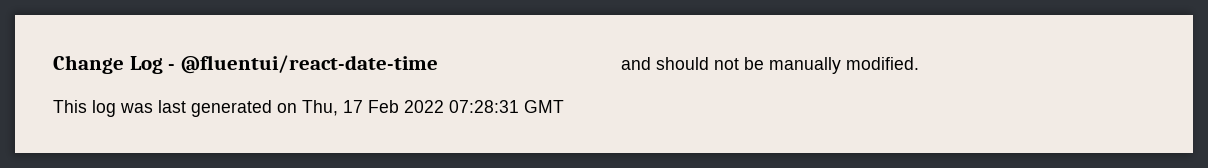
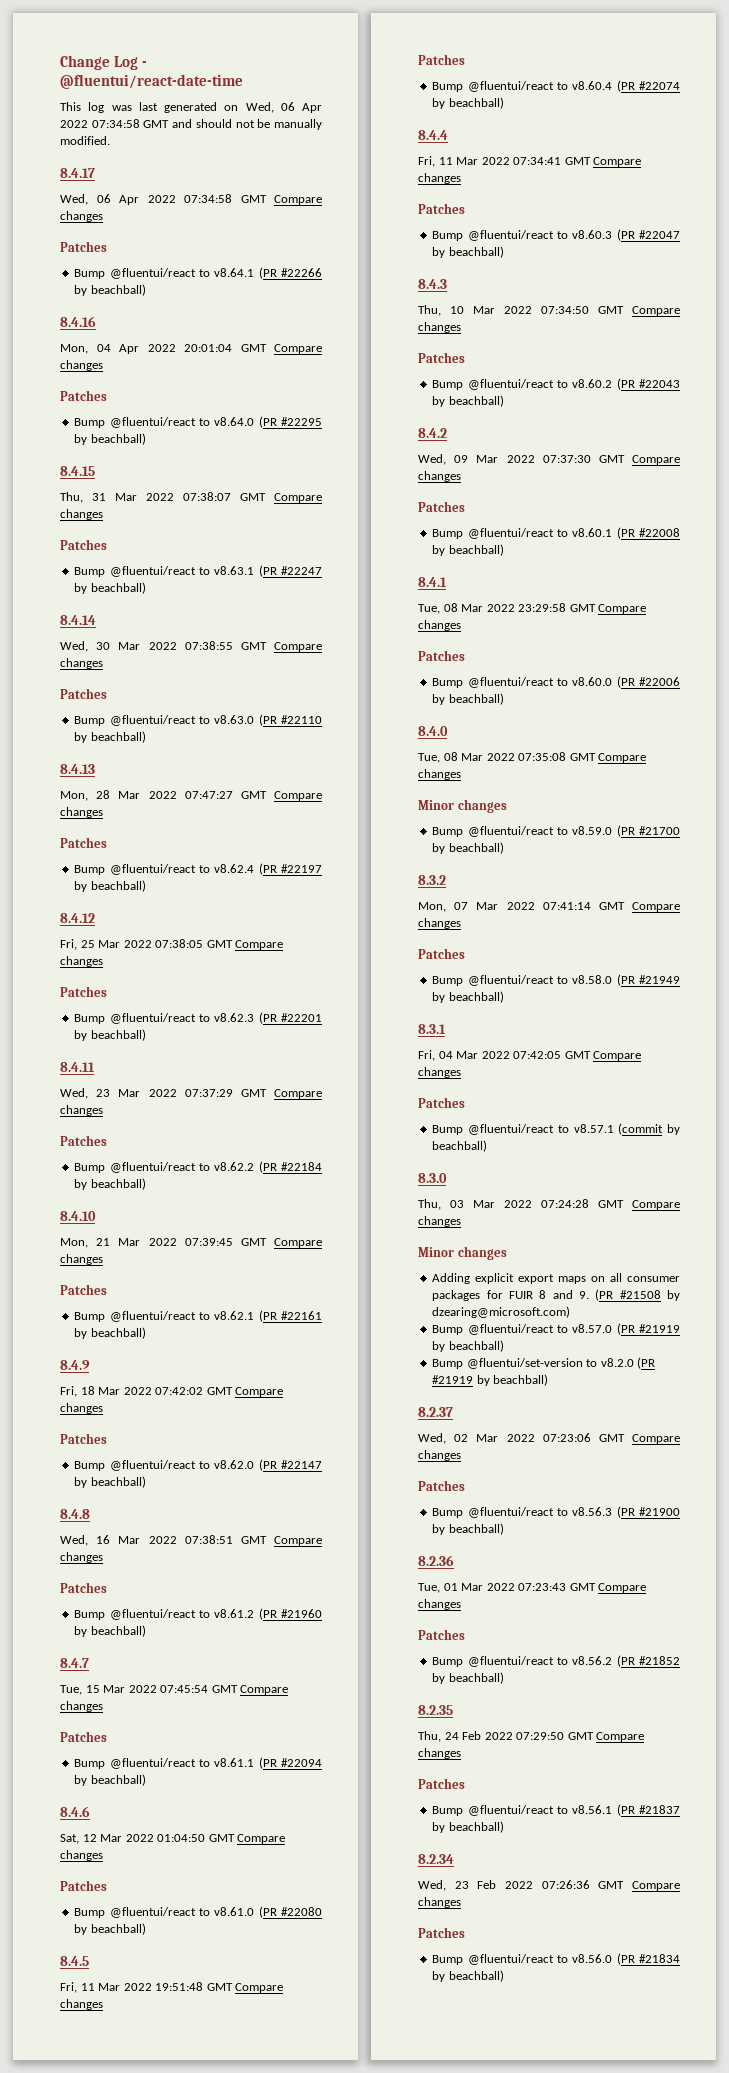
- This log was last generated on Thu, 17 Feb 2022 07:28:31 GMT and should not be manually modified.
+ This log was last generated on Wed, 06 Apr 2022 07:34:58 GMT and should not be manually modified.
+ 8.4.17
+ Wed, 06 Apr 2022 07:34:58 GMT Compare changes
+ Patches
+ Bump @fluentui/react to v8.64.1 (PR #22266 by beachball)
+ 8.4.16
+ Mon, 04 Apr 2022 20:01:04 GMT Compare changes
+ Patches
+ Bump @fluentui/react to v8.64.0 (PR #22295 by beachball)
+ 8.4.15
+ Thu, 31 Mar 2022 07:38:07 GMT Compare changes
+ Patches
+ Bump @fluentui/react to v8.63.1 (PR #22247 by beachball)
+ 8.4.14
+ Wed, 30 Mar 2022 07:38:55 GMT Compare changes
+ Patches
+ Bump @fluentui/react to v8.63.0 (PR #22110 by beachball)
+ 8.4.13
+ Mon, 28 Mar 2022 07:47:27 GMT Compare changes
+ Patches
+ Bump @fluentui/react to v8.62.4 (PR #22197 by beachball)
+ 8.4.12
+ Fri, 25 Mar 2022 07:38:05 GMT Compare changes
+ Patches
+ Bump @fluentui/react to v8.62.3 (PR #22201 by beachball)
+ 8.4.11
+ Wed, 23 Mar 2022 07:37:29 GMT Compare changes
+ Patches
+ Bump @fluentui/react to v8.62.2 (PR #22184 by beachball)
+ 8.4.10
+ Mon, 21 Mar 2022 07:39:45 GMT Compare changes
+ Patches
+ Bump @fluentui/react to v8.62.1 (PR #22161 by beachball)
+ 8.4.9
+ Fri, 18 Mar 2022 07:42:02 GMT Compare changes
+ Patches
+ Bump @fluentui/react to v8.62.0 (PR #22147 by beachball)
+ 8.4.8
+ Wed, 16 Mar 2022 07:38:51 GMT Compare changes
+ Patches
+ Bump @fluentui/react to v8.61.2 (PR #21960 by beachball)
+ 8.4.7
+ Tue, 15 Mar 2022 07:45:54 GMT Compare changes
+ Patches
+ Bump @fluentui/react to v8.61.1 (PR #22094 by beachball)
+ 8.4.6
+ Sat, 12 Mar 2022 01:04:50 GMT Compare changes
+ Patches
+ Bump @fluentui/react to v8.61.0 (PR #22080 by beachball)
+ 8.4.5
+ Fri, 11 Mar 2022 19:51:48 GMT Compare changes
+ Patches
+ Bump @fluentui/react to v8.60.4 (PR #22074 by beachball)
+ 8.4.4
+ Fri, 11 Mar 2022 07:34:41 GMT Compare changes
+ Patches
+ Bump @fluentui/react to v8.60.3 (PR #22047 by beachball)
+ 8.4.3
+ Thu, 10 Mar 2022 07:34:50 GMT Compare changes
+ Patches
+ Bump @fluentui/react to v8.60.2 (PR #22043 by beachball)
+ 8.4.2
+ Wed, 09 Mar 2022 07:37:30 GMT Compare changes
+ Patches
+ Bump @fluentui/react to v8.60.1 (PR #22008 by beachball)
+ 8.4.1
+ Tue, 08 Mar 2022 23:29:58 GMT Compare changes
+ Patches
+ Bump @fluentui/react to v8.60.0 (PR #22006 by beachball)
+ 8.4.0
+ Tue, 08 Mar 2022 07:35:08 GMT Compare changes
+ Minor changes
+ Bump @fluentui/react to v8.59.0 (PR #21700 by beachball)
+ 8.3.2
+ Mon, 07 Mar 2022 07:41:14 GMT Compare changes
+ Patches
+ Bump @fluentui/react to v8.58.0 (PR #21949 by beachball)
+ 8.3.1
+ Fri, 04 Mar 2022 07:42:05 GMT Compare changes
+ Patches
+ Bump @fluentui/react to v8.57.1 (commit by beachball)
+ 8.3.0
+ Thu, 03 Mar 2022 07:24:28 GMT Compare changes
+ Minor changes
+ Adding explicit export maps on all consumer packages for FUIR 8 and 9. (PR #21508 by dzearing@microsoft.com)
+ Bump @fluentui/react to v8.57.0 (PR #21919 by beachball)
+ Bump @fluentui/set-version to v8.2.0 (PR #21919 by beachball)
+ 8.2.37
+ Wed, 02 Mar 2022 07:23:06 GMT Compare changes
+ Patches
+ Bump @fluentui/react to v8.56.3 (PR #21900 by beachball)
+ 8.2.36
+ Tue, 01 Mar 2022 07:23:43 GMT Compare changes
+ Patches
+ Bump @fluentui/react to v8.56.2 (PR #21852 by beachball)
+ 8.2.35
+ Thu, 24 Feb 2022 07:29:50 GMT Compare changes
+ Patches
+ Bump @fluentui/react to v8.56.1 (PR #21837 by beachball)
+ 8.2.34
+ Wed, 23 Feb 2022 07:26:36 GMT Compare changes
+ Patches
+ Bump @fluentui/react to v8.56.0 (PR #21834 by beachball)

